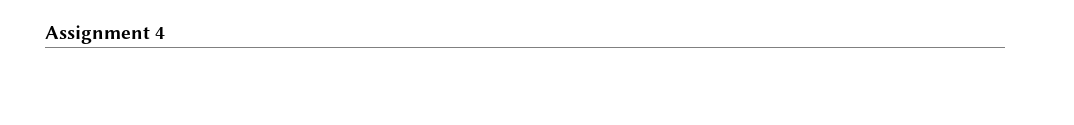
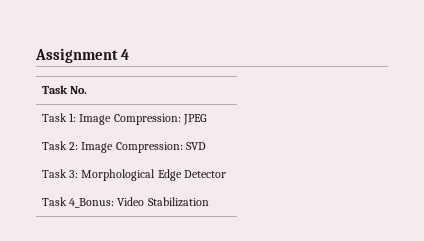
+ Task No.
+ Task 1: Image Compression: JPEG
+ Task 2: Image Compression: SVD
+ Task 3: Morphological Edge Detector
+ Task 4_Bonus: Video Stabilization

